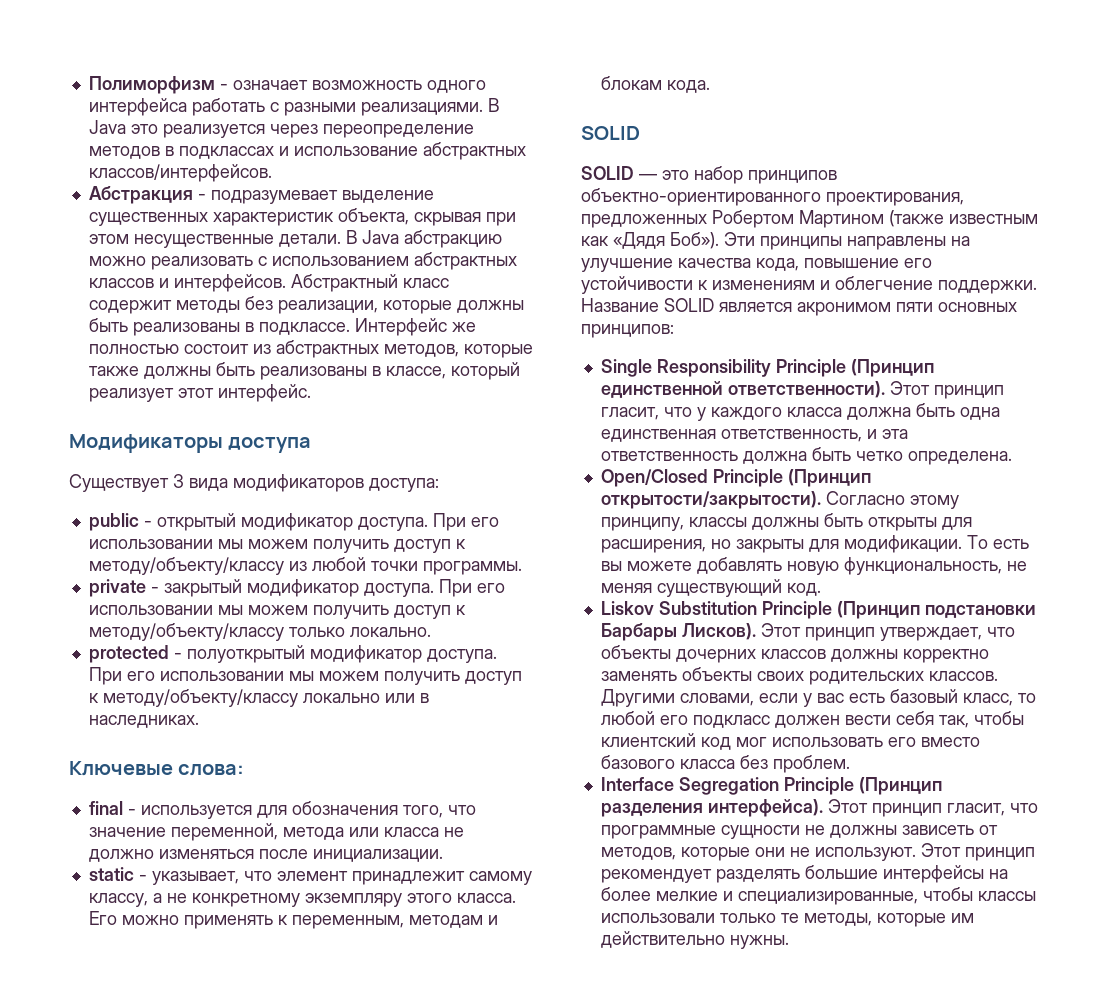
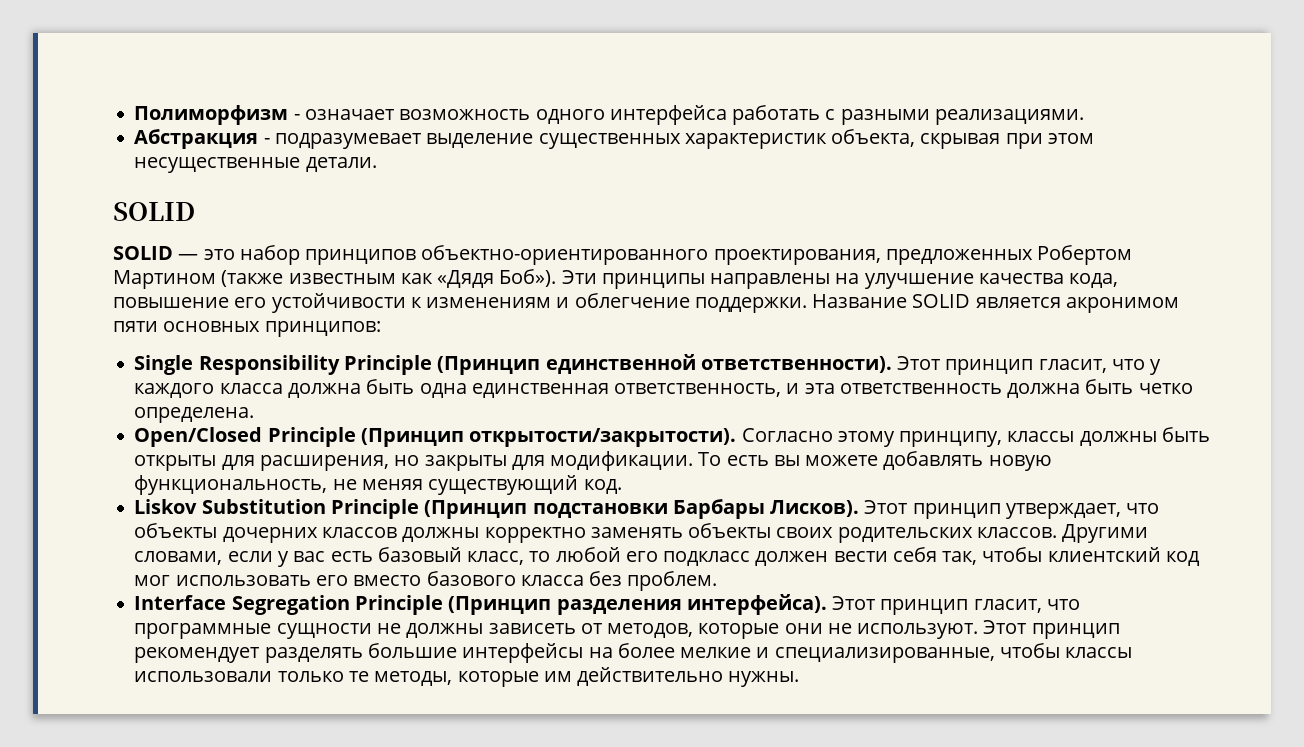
- В Java это реализуется через переопределение методов в подклассах и использование абстрактных классов/интерфейсов.
- В Java абстракцию можно реализовать с использованием абстрактных классов и интерфейсов. Абстрактный класс содержит методы без реализации, которые должны быть реализованы в подклассе. Интерфейс же полностью состоит из абстрактных методов, которые также должны быть реализованы в классе, который реализует этот интерфейс.
- Модификаторы доступа
- Существует 3 вида модификаторов доступа:
- public - открытый модификатор доступа. При его использовании мы можем получить доступ к методу/объекту/классу из любой точки программы.
- private - закрытый модификатор доступа. При его использовании мы можем получить доступ к методу/объекту/классу только локально.
- protected - полуоткрытый модификатор доступа. При его использовании мы можем получить доступ к методу/объекту/классу локально или в наследниках.
- Ключевые слова:
- final - используется для обозначения того, что значение переменной, метода или класса не должно изменяться после инициализации.
- static - указывает, что элемент принадлежит самому классу, а не конкретному экземпляру этого класса. Его можно применять к переменным, методам и блокам кода.

